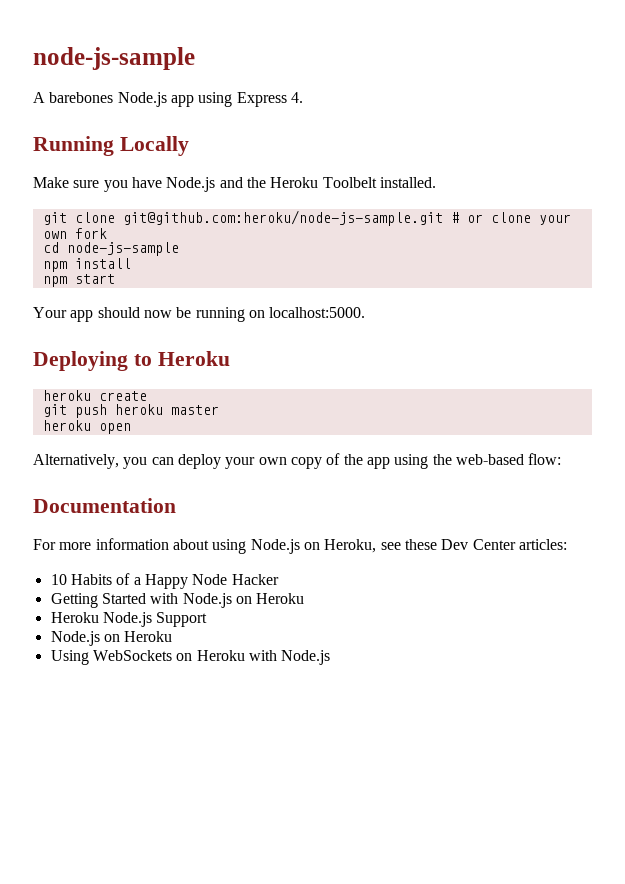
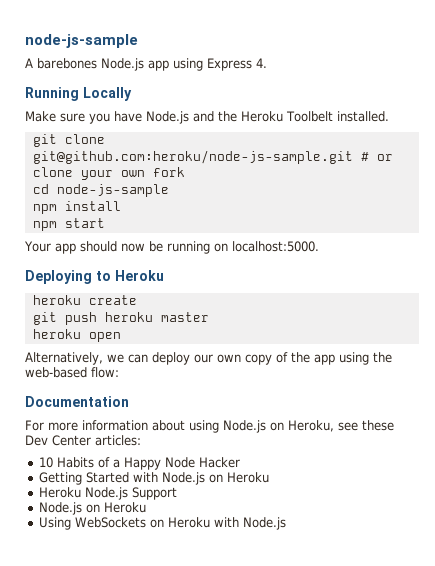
- Alternatively, you can deploy your own copy of the app using the web-based flow:
+ Alternatively, we can deploy our own copy of the app using the web-based flow:

